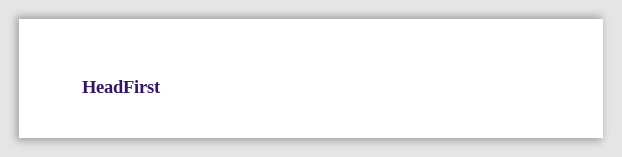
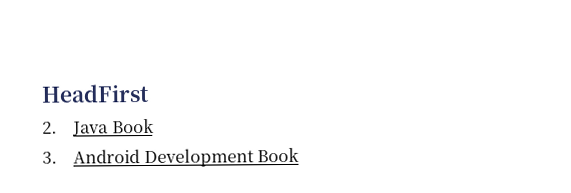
+ 2. Java Book
+ 3. Android Development Book

